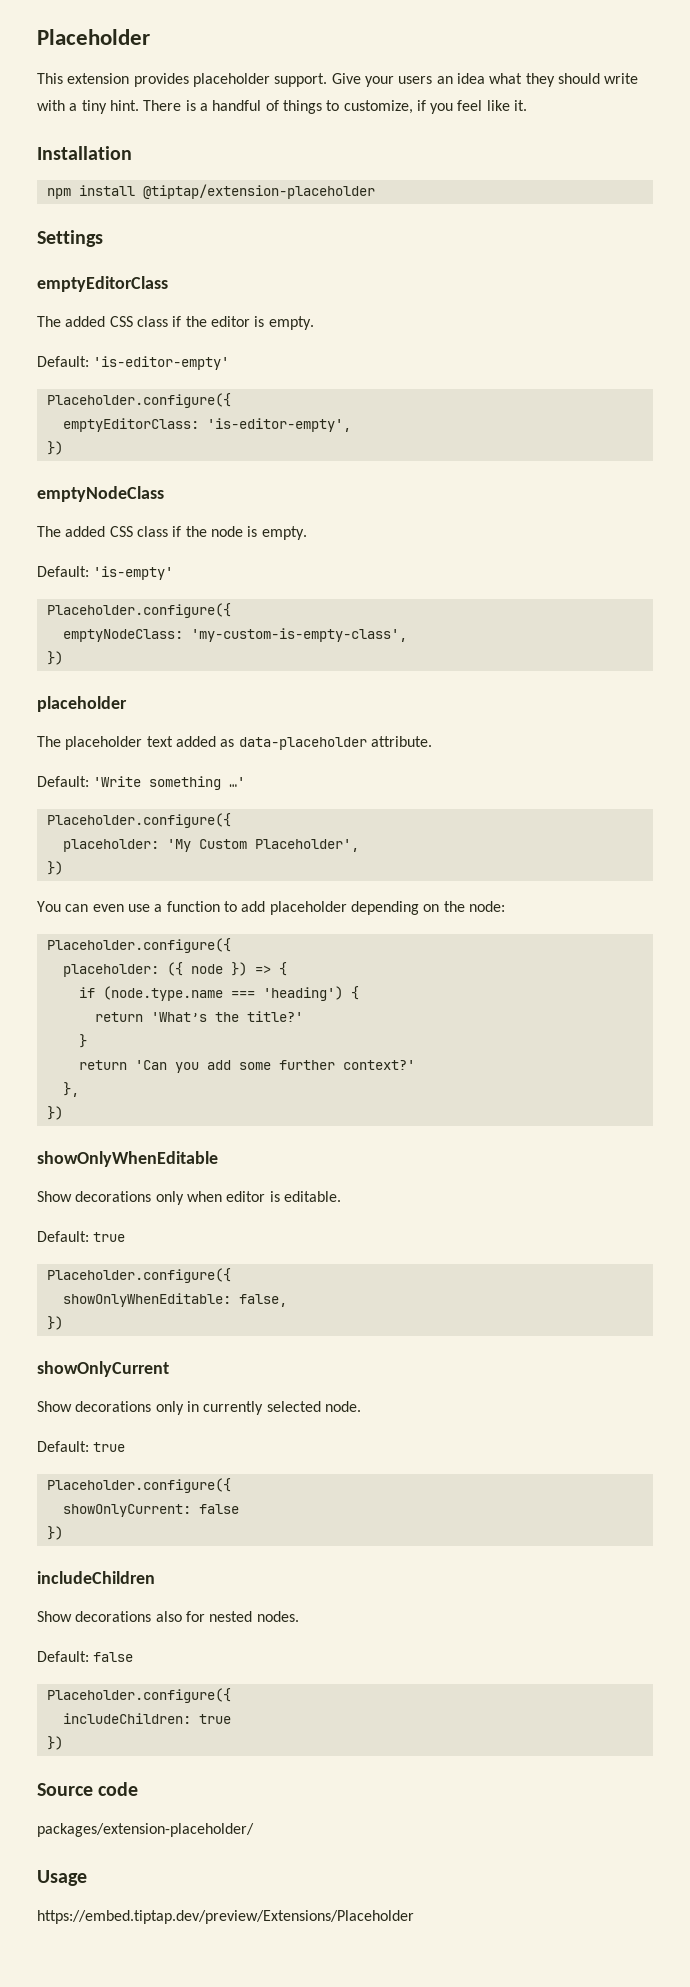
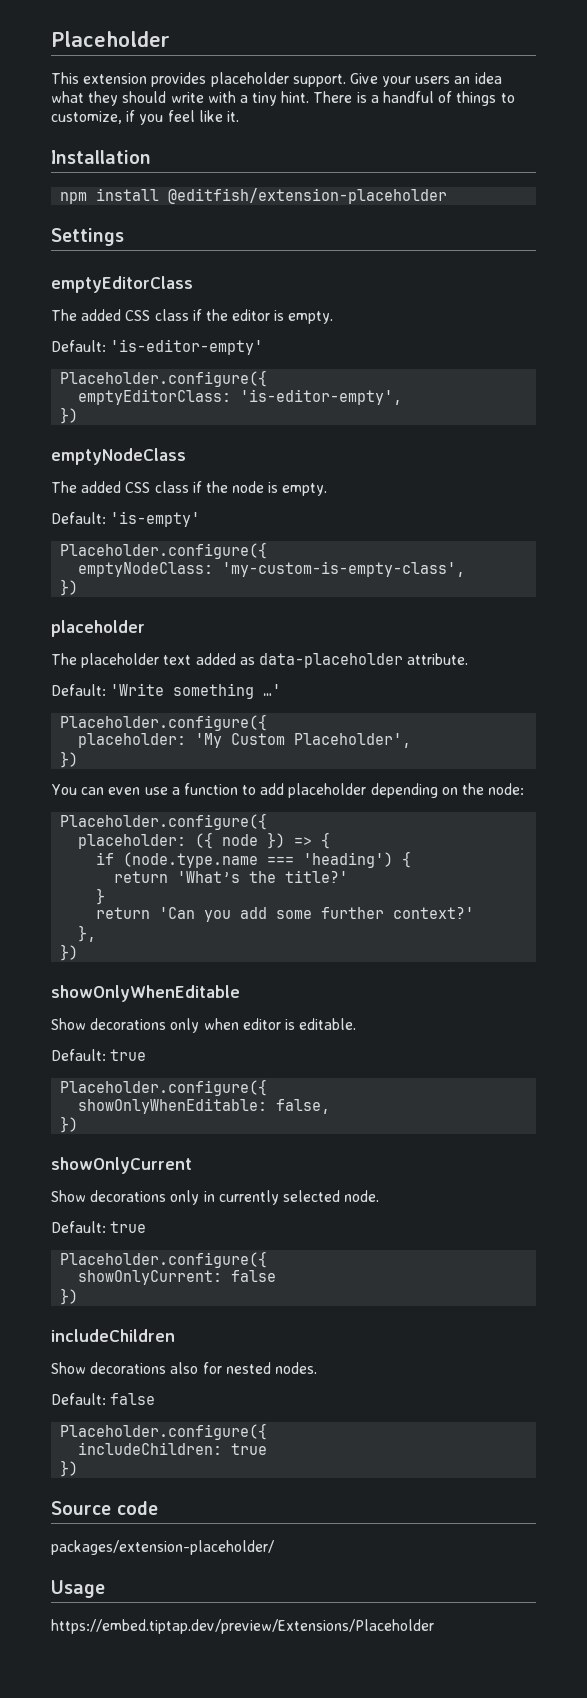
- npm install @tiptap/extension-placeholder
+ npm install @editfish/extension-placeholder

